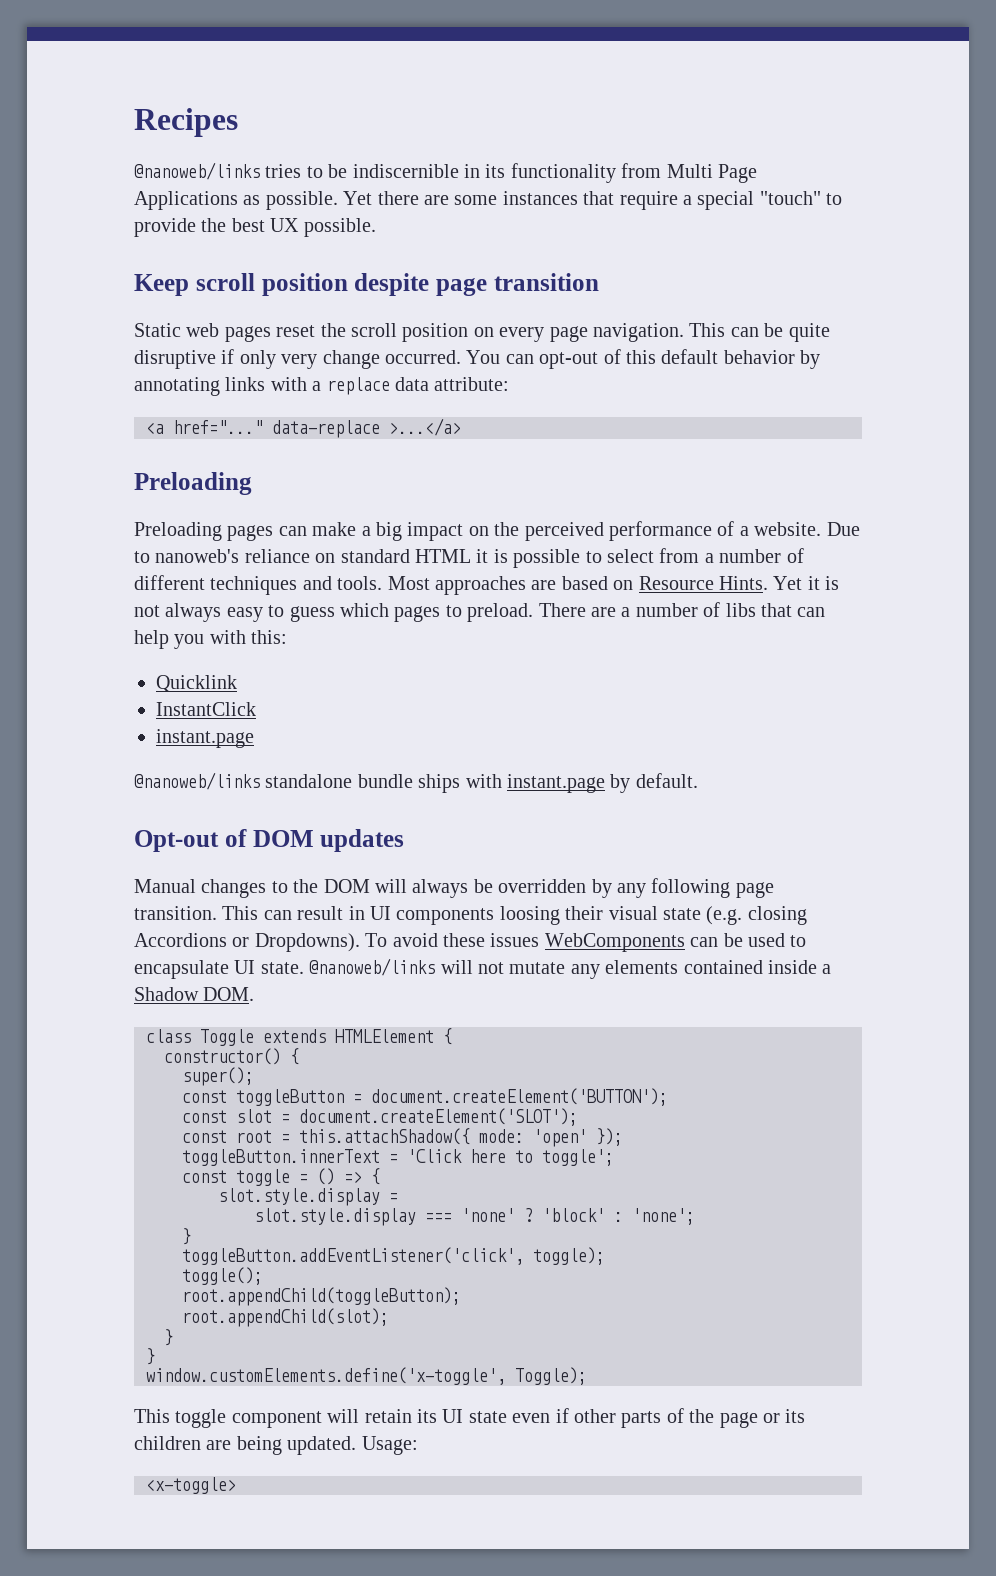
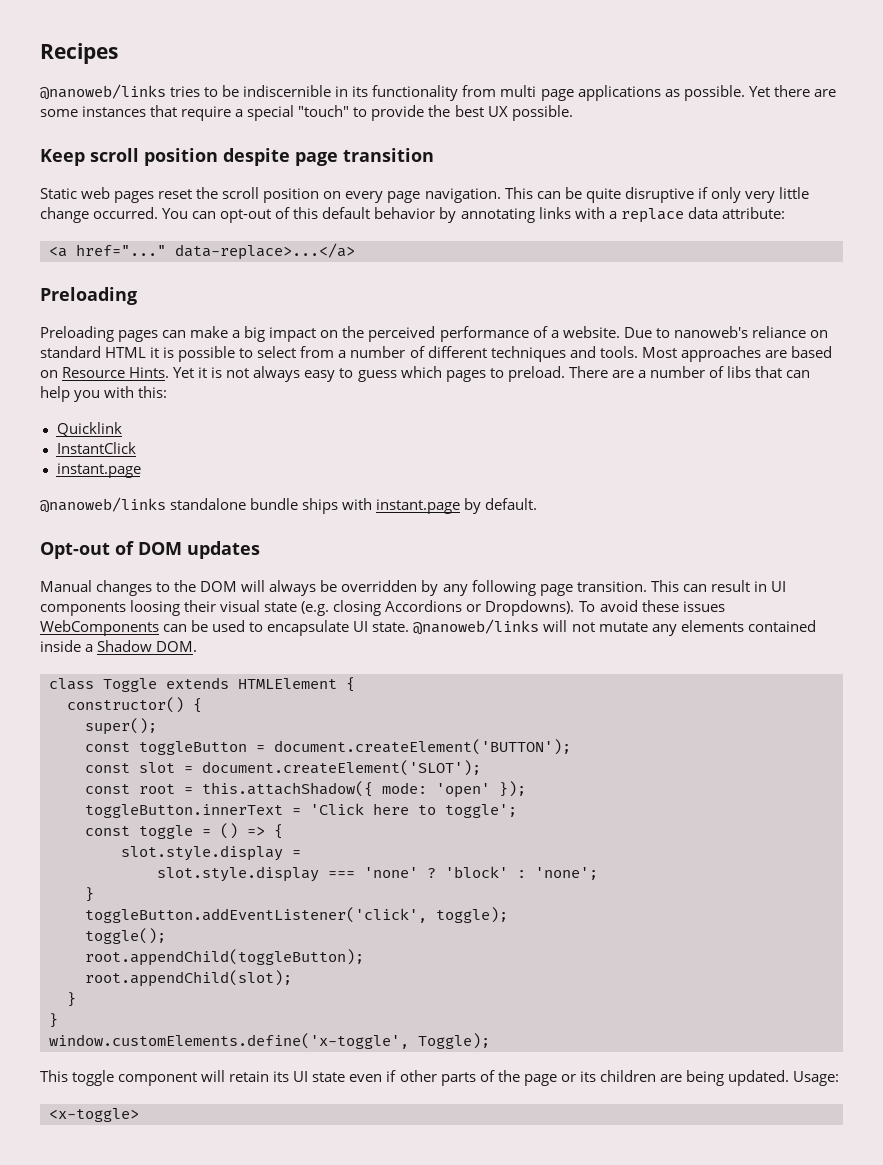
- @nanoweb/links tries to be indiscernible in its functionality from Multi Page Applications as possible.
+ @nanoweb/links tries to be indiscernible in its functionality from multi page applications as possible.
- This can be quite disruptive if only very change occurred.
+ This can be quite disruptive if only very little change occurred.
- <a href="..." data-replace >...</a>
+ <a href="..." data-replace>...</a>

